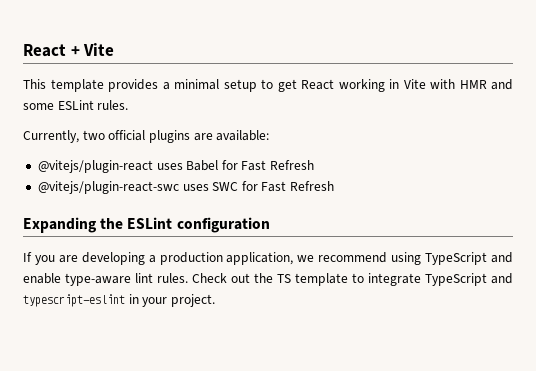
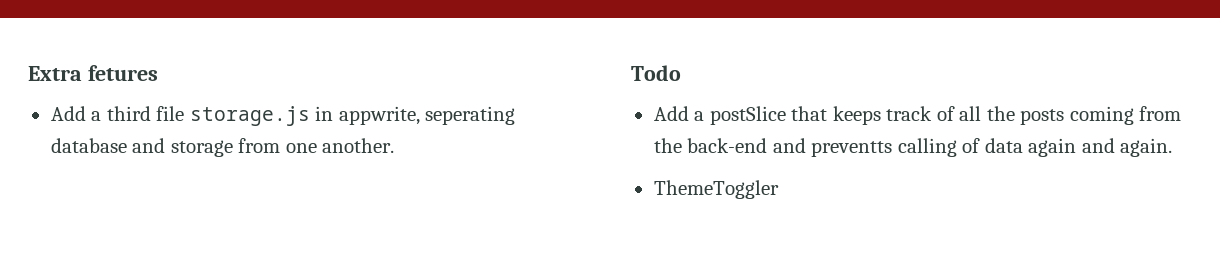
- React + Vite
- This template provides a minimal setup to get React working in Vite with HMR and some ESLint rules.
- Currently, two official plugins are available:
- @vitejs/plugin-react uses Babel for Fast Refresh
- @vitejs/plugin-react-swc uses SWC for Fast Refresh
- Expanding the ESLint configuration
- If you are developing a production application, we recommend using TypeScript and enable type-aware lint rules. Check out the TS template to integrate TypeScript and typescript-eslint in your project.
+ Extra fetures
+ Add a third file storage.js in appwrite, seperating database and storage from one another.
+ Todo
+ Add a postSlice that keeps track of all the posts coming from the back-end and preventts calling of data again and again.
+ ThemeToggler

